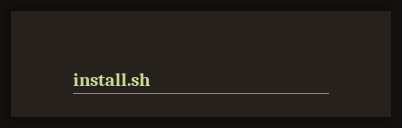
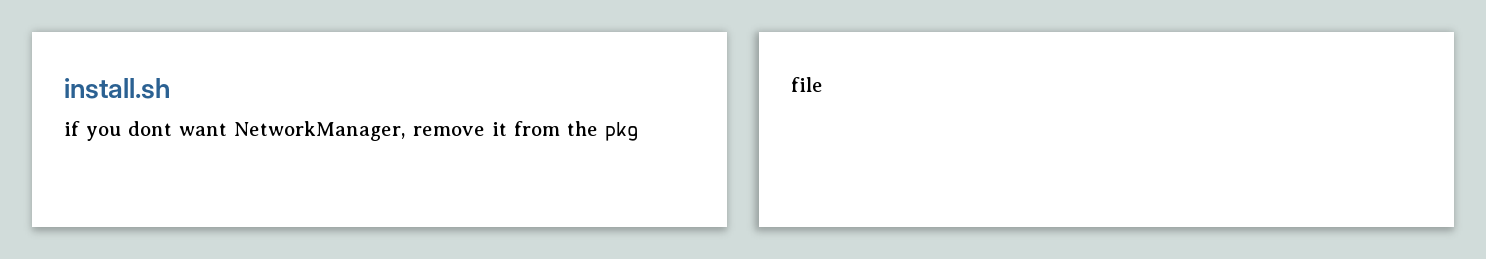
+ if you dont want NetworkManager, remove it from the pkg file

